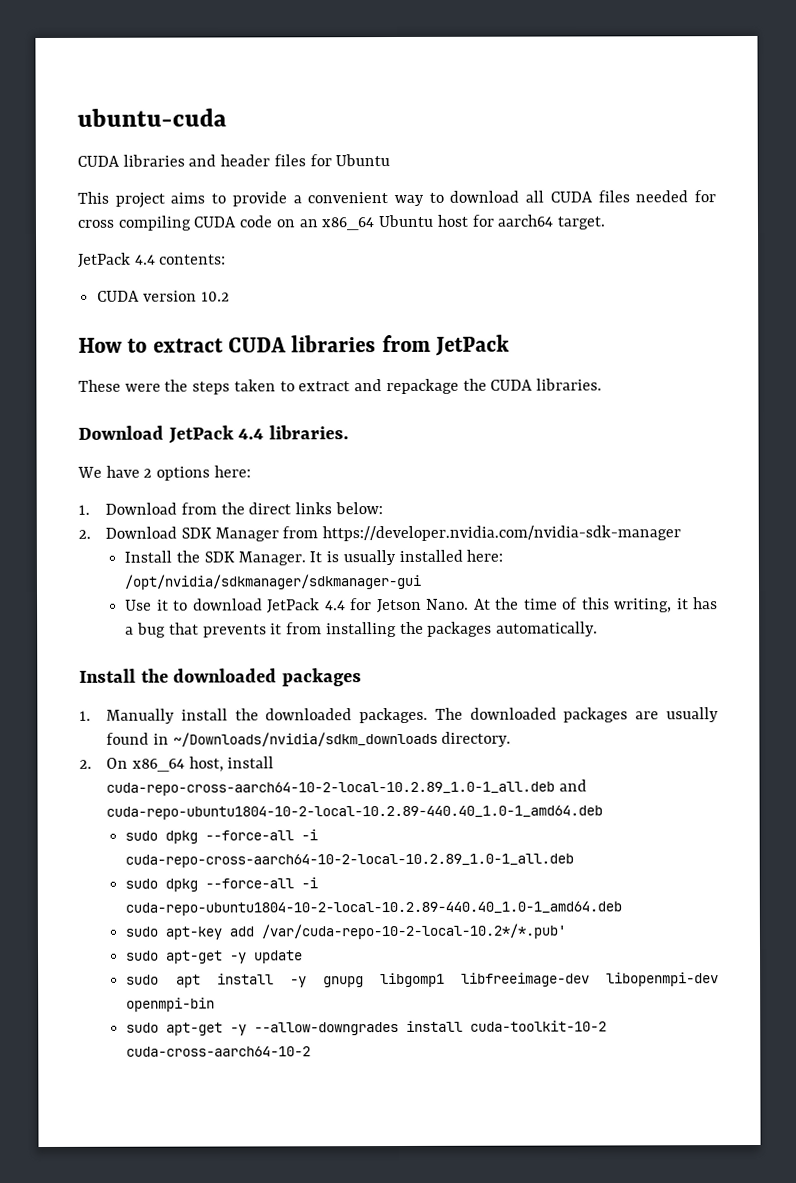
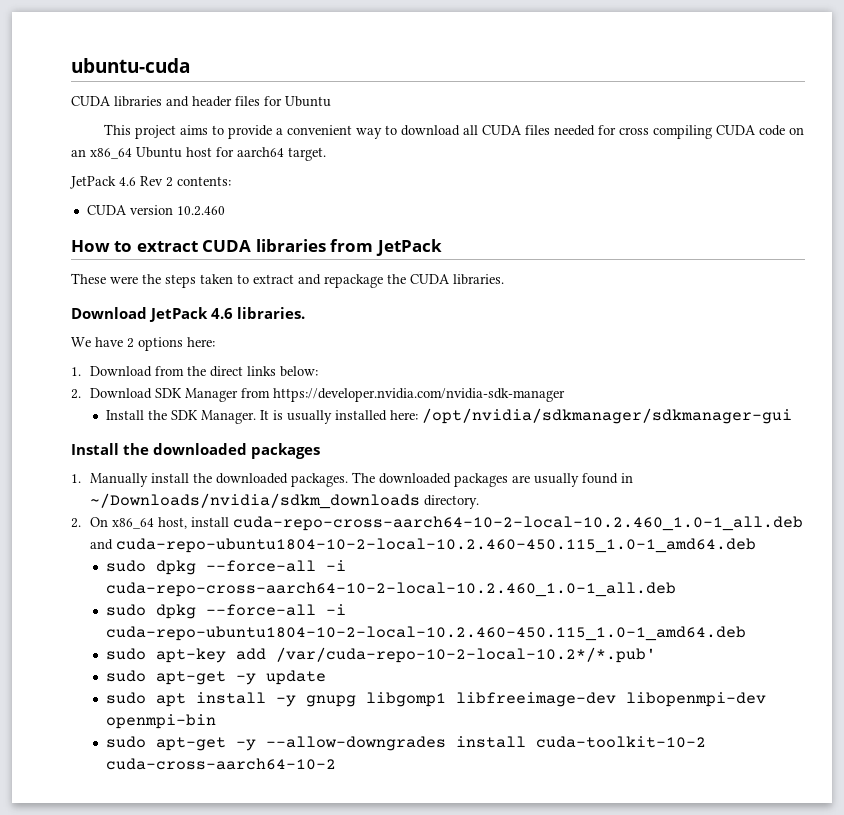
- JetPack 4.4 contents:
+ JetPack 4.6 Rev 2 contents:
- CUDA version 10.2
+ CUDA version 10.2.460
- Download JetPack 4.4 libraries.
+ Download JetPack 4.6 libraries.
- Use it to download JetPack 4.4 for Jetson Nano. At the time of this writing, it has a bug that prevents it from installing the packages automatically.
- 2. On x86_64 host, install cuda-repo-cross-aarch64-10-2-local-10.2.89_1.0-1_all.deb and cuda-repo-ubuntu1804-10-2-local-10.2.89-440.40_1.0-1_amd64.deb
- sudo dpkg --force-all -i cuda-repo-cross-aarch64-10-2-local-10.2.89_1.0-1_all.deb
- sudo dpkg --force-all -i cuda-repo-ubuntu1804-10-2-local-10.2.89-440.40_1.0-1_amd64.deb
+ 2. On x86_64 host, install cuda-repo-cross-aarch64-10-2-local-10.2.460_1.0-1_all.deb and cuda-repo-ubuntu1804-10-2-local-10.2.460-450.115_1.0-1_amd64.deb
+ sudo dpkg --force-all -i cuda-repo-cross-aarch64-10-2-local-10.2.460_1.0-1_all.deb
+ sudo dpkg --force-all -i cuda-repo-ubuntu1804-10-2-local-10.2.460-450.115_1.0-1_amd64.deb

